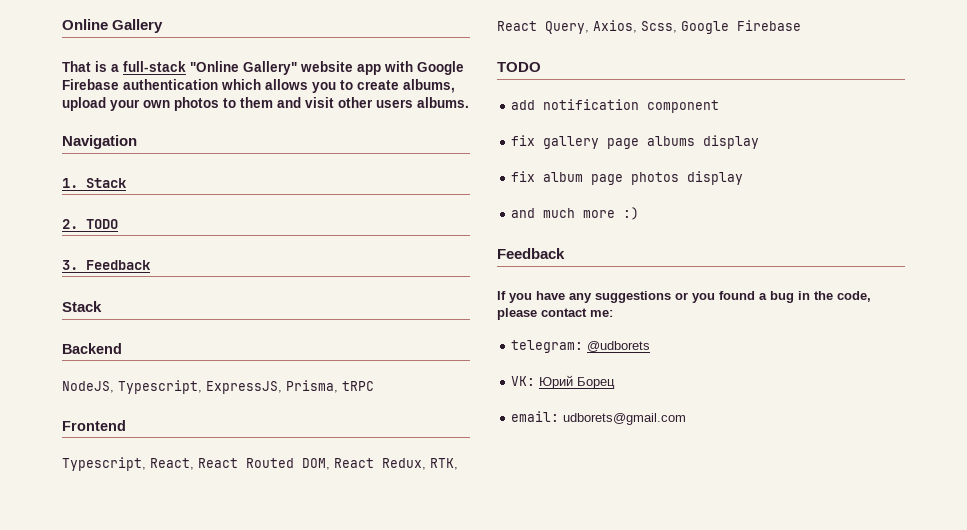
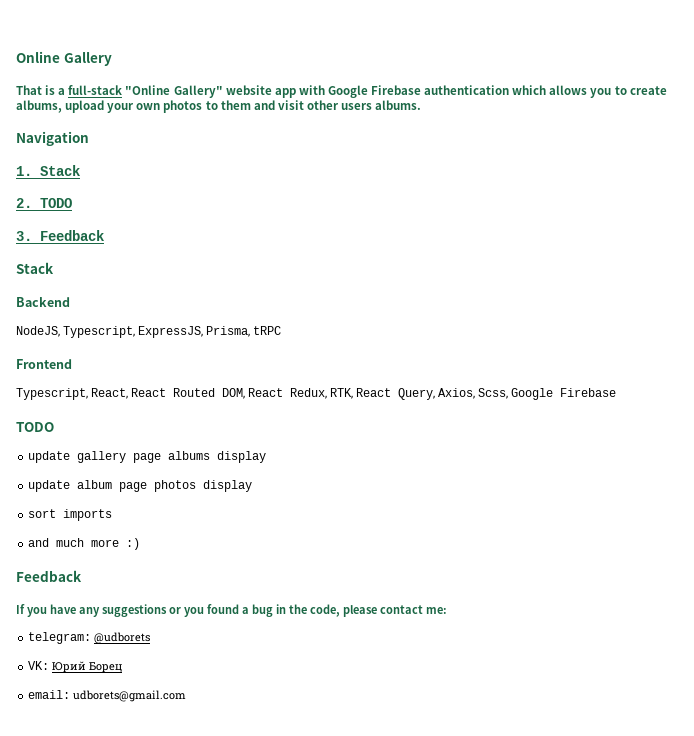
- add notification component
- fix gallery page albums display
+ update gallery page albums display
- fix album page photos display
+ update album page photos display
+ sort imports

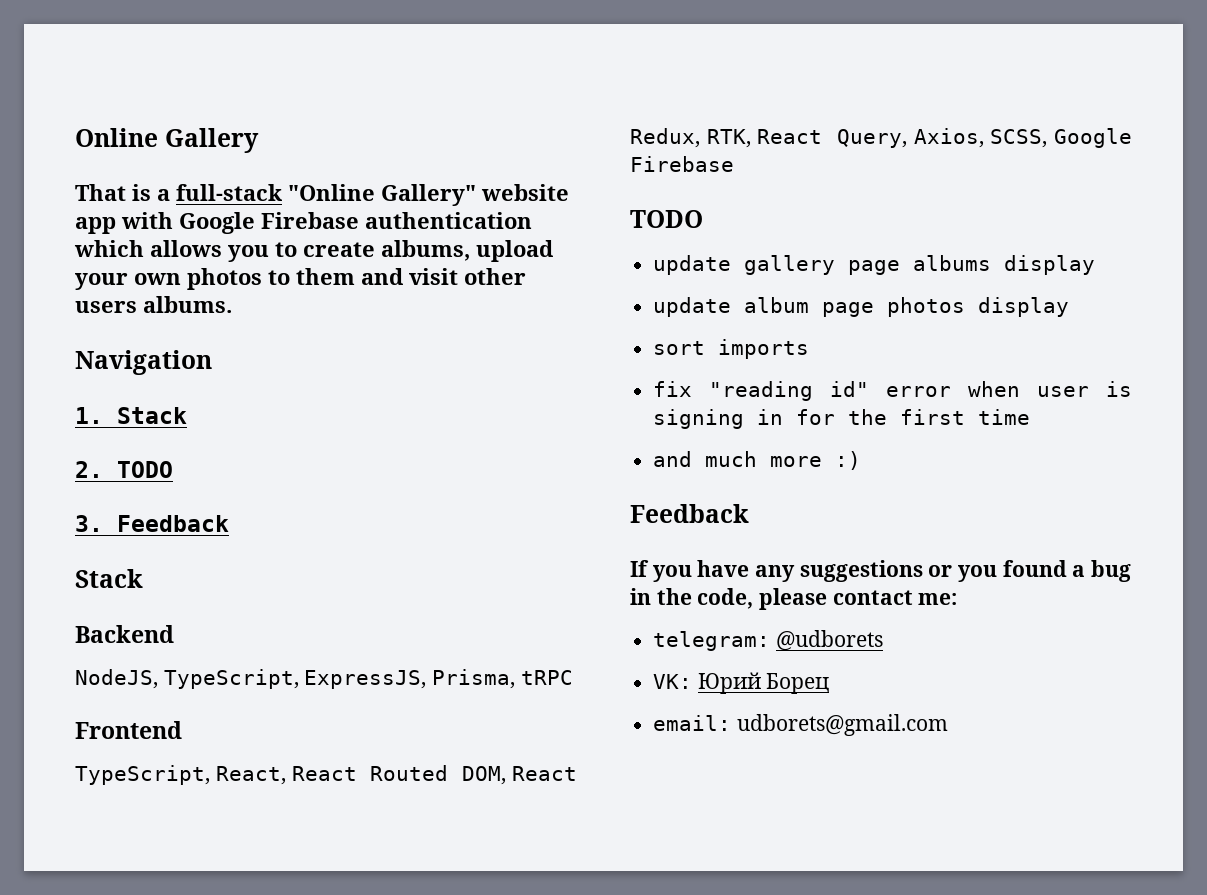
- NodeJS, Typescript, ExpressJS, Prisma, tRPC
+ NodeJS, TypeScript, ExpressJS, Prisma, tRPC
- Typescript, React, React Routed DOM, React Redux, RTK, React Query, Axios, Scss, Google Firebase
+ TypeScript, React, React Routed DOM, React Redux, RTK, React Query, Axios, SCSS, Google Firebase
+ fix "reading id" error when user is signing in for the first time

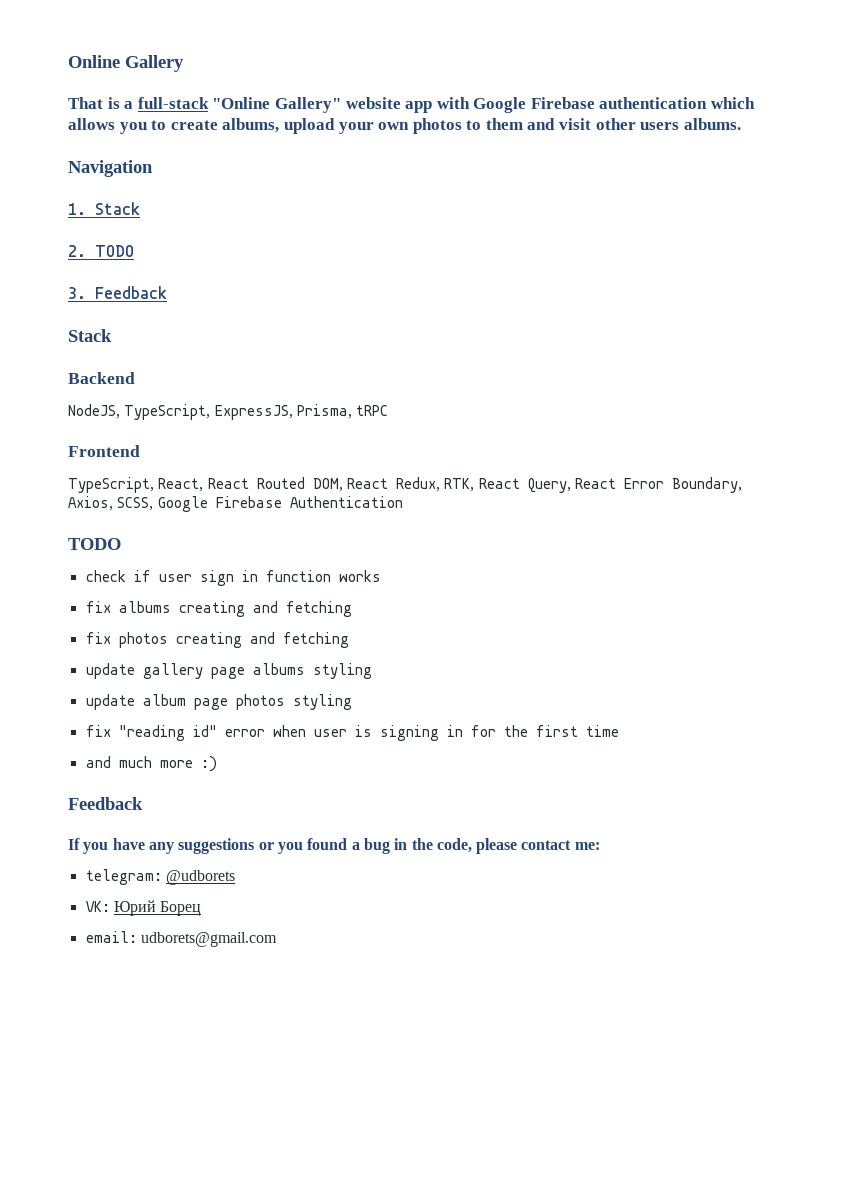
- TypeScript, React, React Routed DOM, React Redux, RTK, React Query, Axios, SCSS, Google Firebase
+ TypeScript, React, React Routed DOM, React Redux, RTK, React Query, React Error Boundary, Axios, SCSS, Google Firebase Authentication
  TODO
+ check if user sign in function works
+ fix albums creating and fetching
+ fix photos creating and fetching
- update gallery page albums display
+ update gallery page albums styling
- update album page photos display
- sort imports
+ update album page photos styling

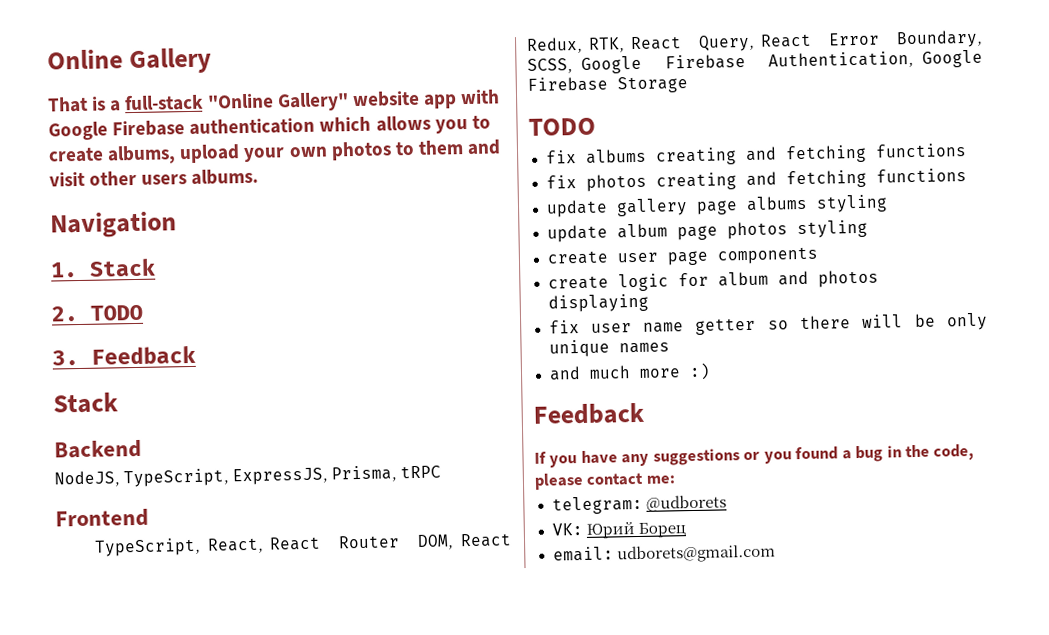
- TypeScript, React, React Routed DOM, React Redux, RTK, React Query, React Error Boundary, Axios, SCSS, Google Firebase Authentication
+ TypeScript, React, React Router DOM, React Redux, RTK, React Query, React Error Boundary, SCSS, Google Firebase Authentication, Google Firebase Storage
  TODO
- check if user sign in function works
- fix albums creating and fetching
+ fix albums creating and fetching functions
- fix photos creating and fetching
+ fix photos creating and fetching functions
- fix "reading id" error when user is signing in for the first time
+ create user page components
+ create logic for album and photos displaying
+ fix user name getter so there will be only unique names

